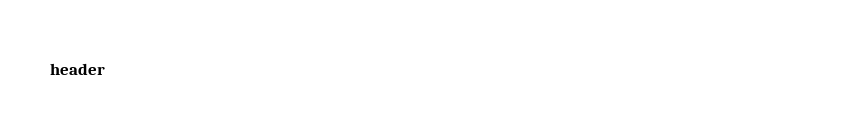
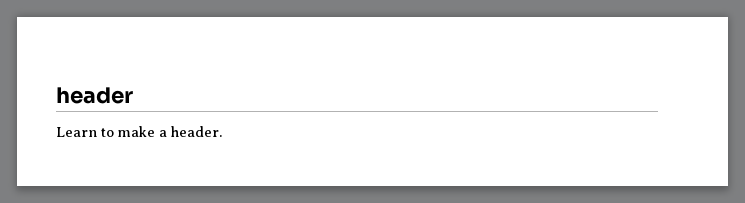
+ Learn to make a header.

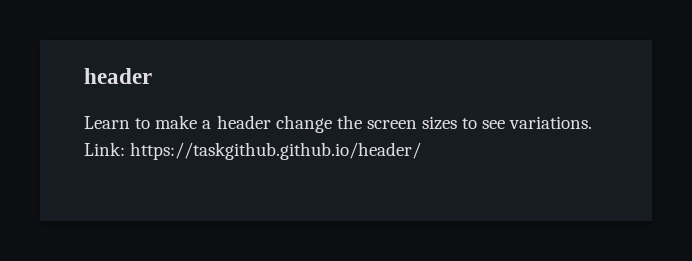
- Learn to make a header.
+ Learn to make a header change the screen sizes to see variations. Link: https://taskgithub.github.io/header/

